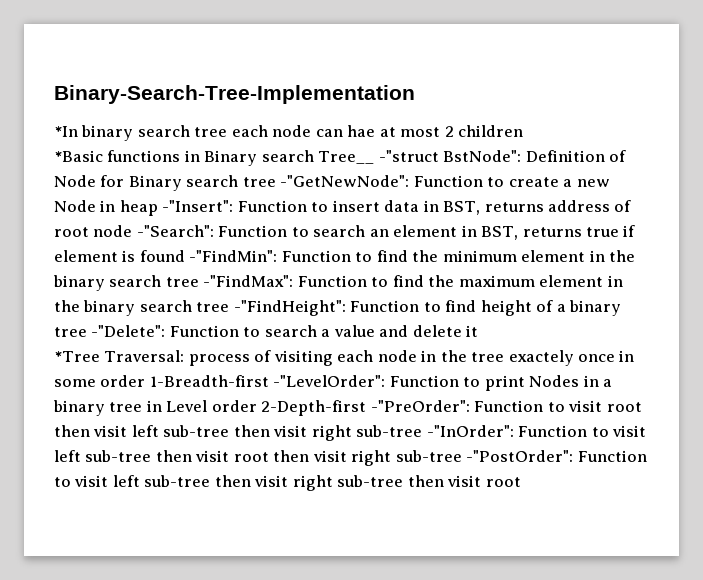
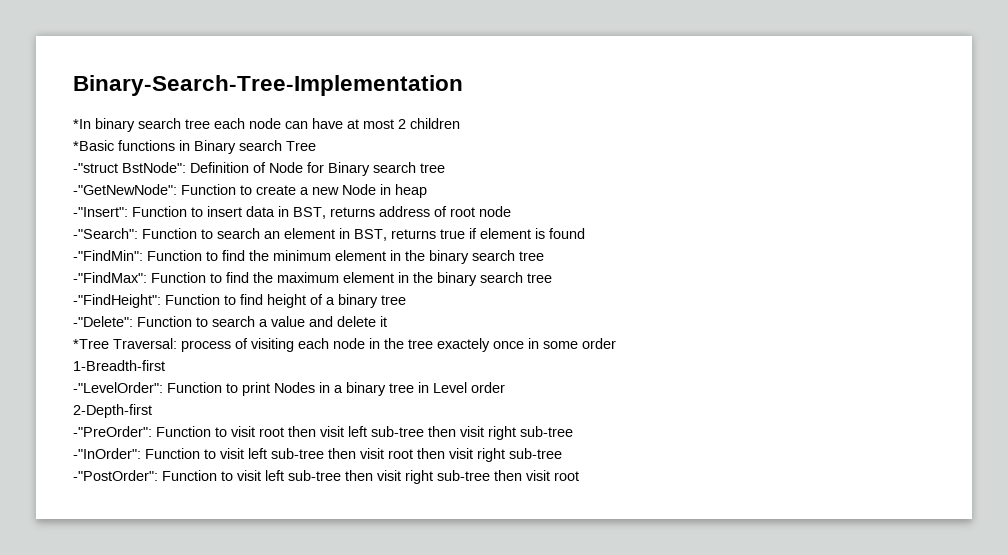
- *In binary search tree each node can hae at most 2 children
+ *In binary search tree each node can have at most 2 children
- *Basic functions in Binary search Tree__ -"struct BstNode":
+ *Basic functions in Binary search Tree
+ -"struct BstNode":
- Definition of Node for Binary search tree -"GetNewNode":
+ Definition of Node for Binary search tree
+ -"GetNewNode":
- Function to create a new Node in heap -"Insert":
+ Function to create a new Node in heap
+ -"Insert":
- Function to insert data in BST, returns address of root node -"Search":
+ Function to insert data in BST, returns address of root node
+ -"Search":
- Function to search an element in BST, returns true if element is found -"FindMin":
+ Function to search an element in BST, returns true if element is found
+ -"FindMin":
- Function to find the minimum element in the binary search tree -"FindMax":
+ Function to find the minimum element in the binary search tree
+ -"FindMax":
- Function to find the maximum element in the binary search tree -"FindHeight":
+ Function to find the maximum element in the binary search tree
+ -"FindHeight":
- Function to find height of a binary tree -"Delete":
+ Function to find height of a binary tree
+ -"Delete":
- process of visiting each node in the tree exactely once in some order 1-Breadth-first -"LevelOrder":
+ process of visiting each node in the tree exactely once in some order
+ 1-Breadth-first
+ -"LevelOrder":
- Function to print Nodes in a binary tree in Level order 2-Depth-first -"PreOrder":
+ Function to print Nodes in a binary tree in Level order
+ 2-Depth-first
+ -"PreOrder":
- Function to visit root then visit left sub-tree then visit right sub-tree -"InOrder":
+ Function to visit root then visit left sub-tree then visit right sub-tree
+ -"InOrder":
- Function to visit left sub-tree then visit root then visit right sub-tree -"PostOrder":
+ Function to visit left sub-tree then visit root then visit right sub-tree
+ -"PostOrder":

